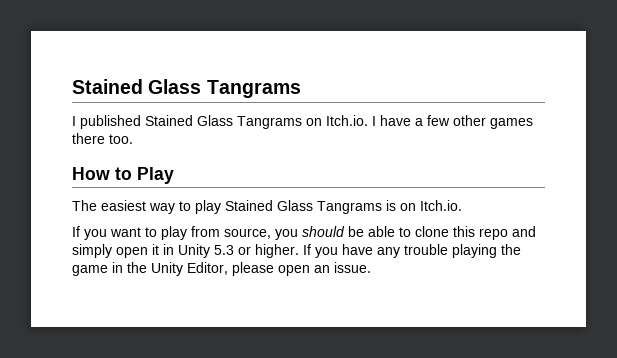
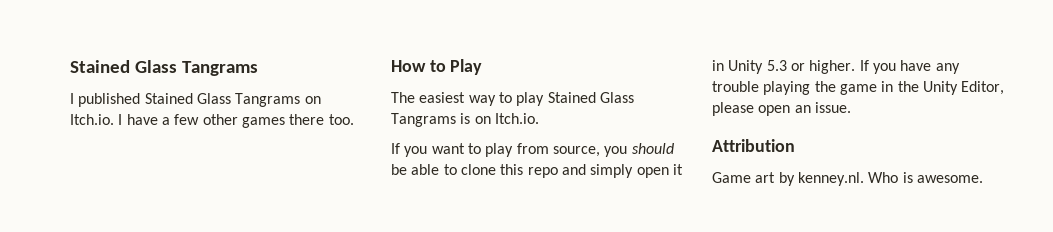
+ Attribution
+ Game art by kenney.nl. Who is awesome.

